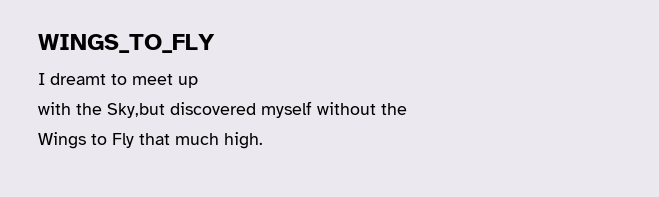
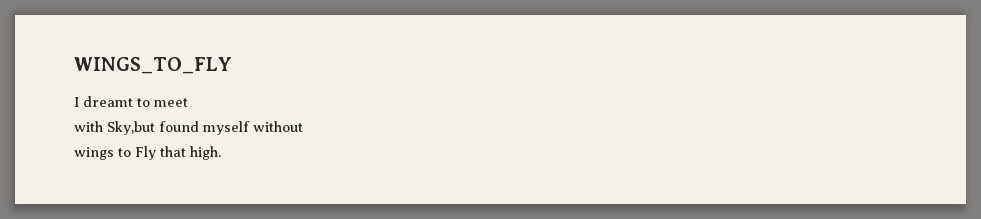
- I dreamt to meet up
+ I dreamt to meet
- with the Sky,but discovered myself without the
- Wings to Fly that much high.
+ with Sky,but found myself without
+ wings to Fly that high.

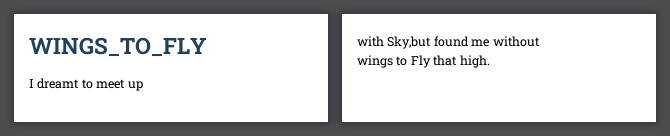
- I dreamt to meet
+ I dreamt to meet up
- with Sky,but found myself without
+ with Sky,but found me without

